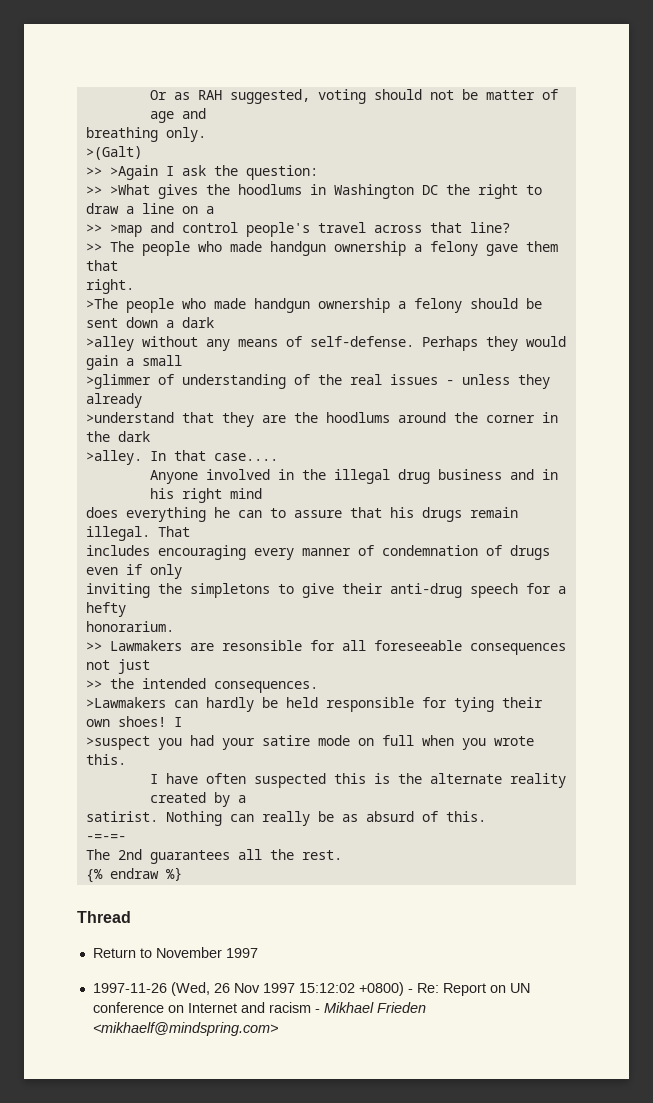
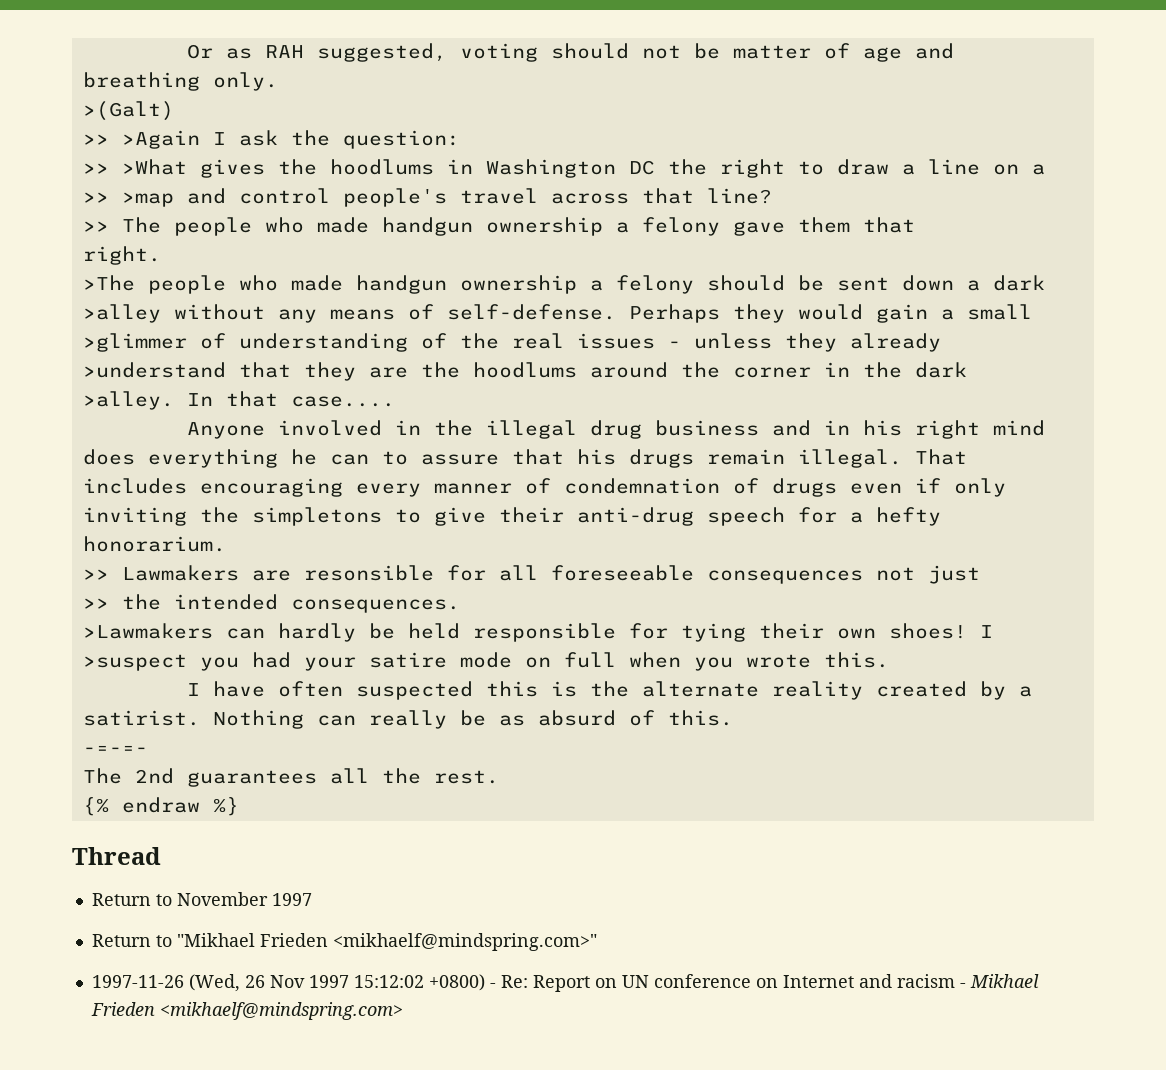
+ Return to "Mikhael Frieden <mikhaelf@mindspring.com>"

